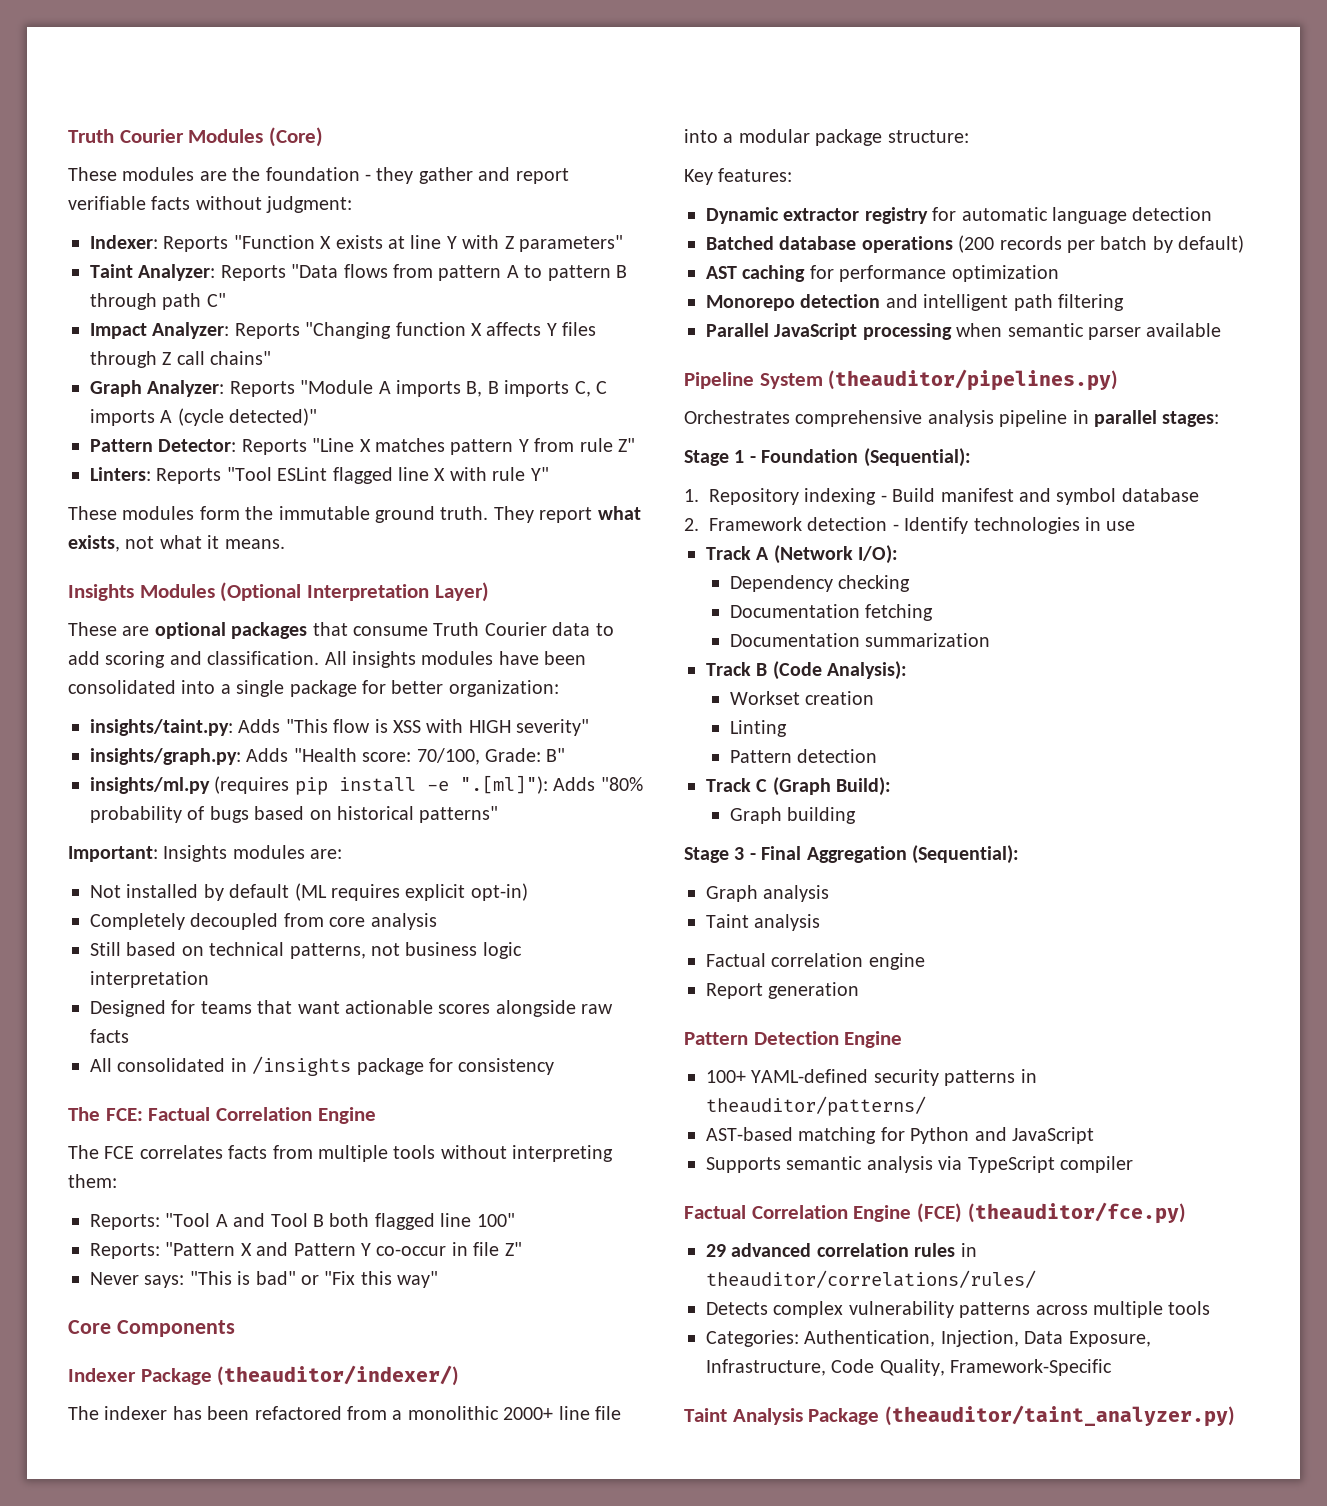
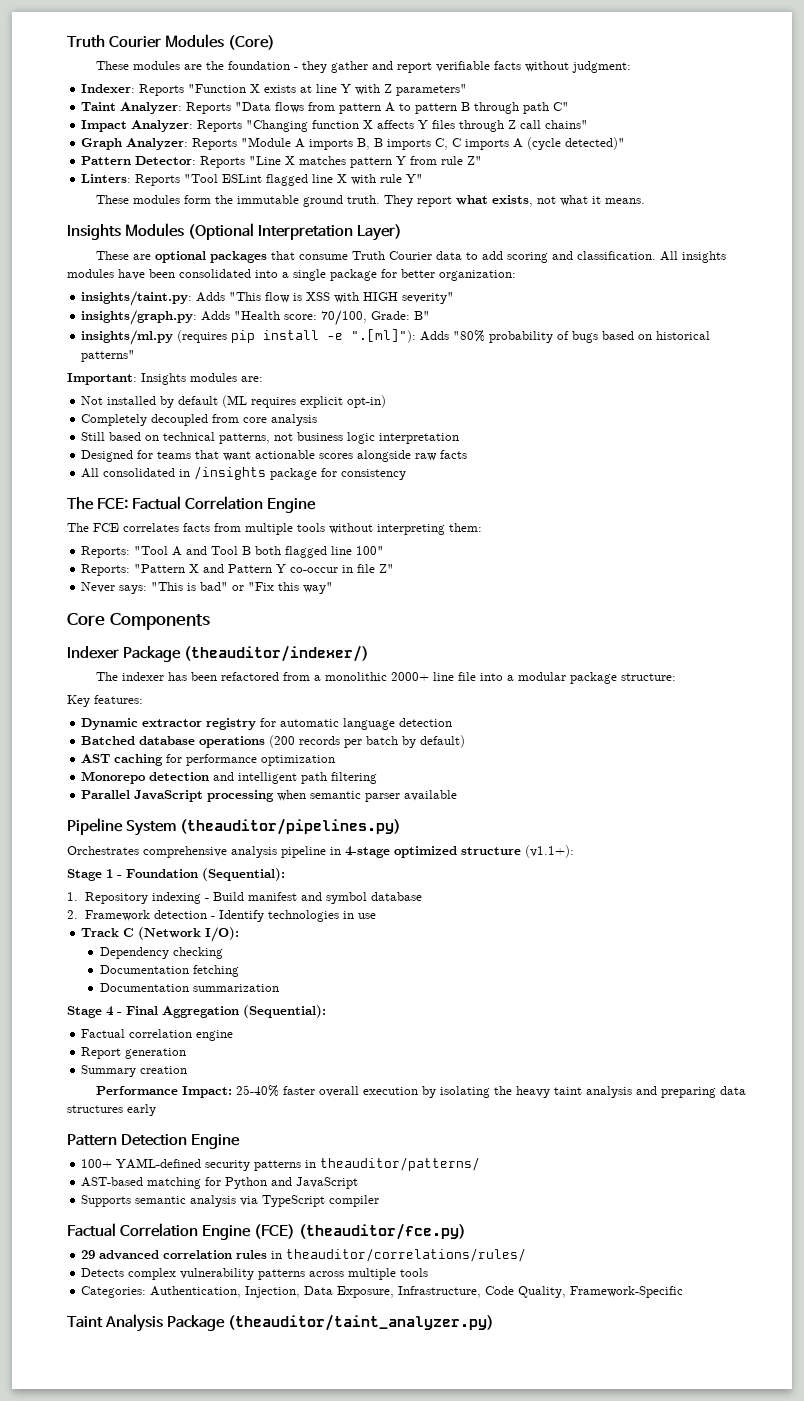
- Orchestrates comprehensive analysis pipeline in parallel stages:
+ Orchestrates comprehensive analysis pipeline in 4-stage optimized structure (v1.1+):
- Track A (Network I/O):
+ Track C (Network I/O):
- Track B (Code Analysis):
- Workset creation
- Linting
- Pattern detection
- Track C (Graph Build):
- Graph building
- Stage 3 - Final Aggregation (Sequential):
+ Stage 4 - Final Aggregation (Sequential):
- Graph analysis
- Taint analysis
+ Summary creation
+ Performance Impact: 25-40% faster overall execution by isolating the heavy taint analysis and preparing data structures early

